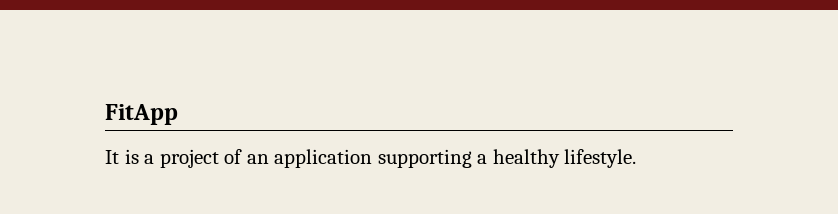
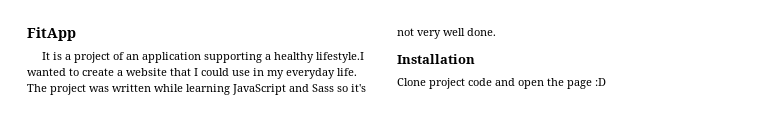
- It is a project of an application supporting a healthy lifestyle.
+ It is a project of an application supporting a healthy lifestyle.I wanted to create a website that I could use in my everyday life. The project was written while learning JavaScript and Sass so it's not very well done.
+ Installation
+ Clone project code and open the page :D

